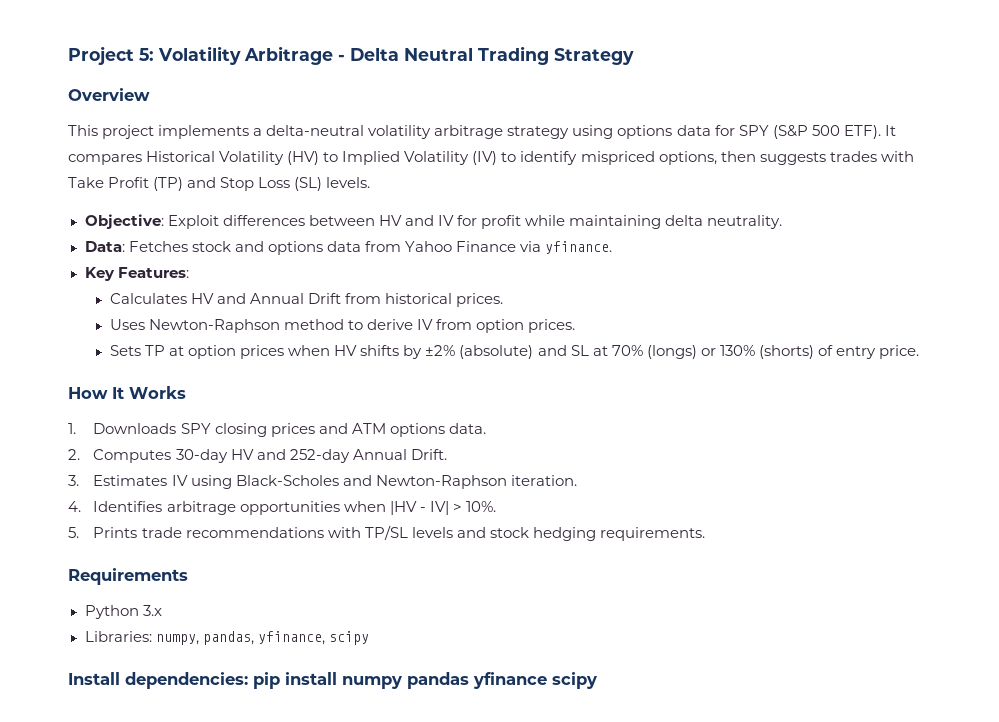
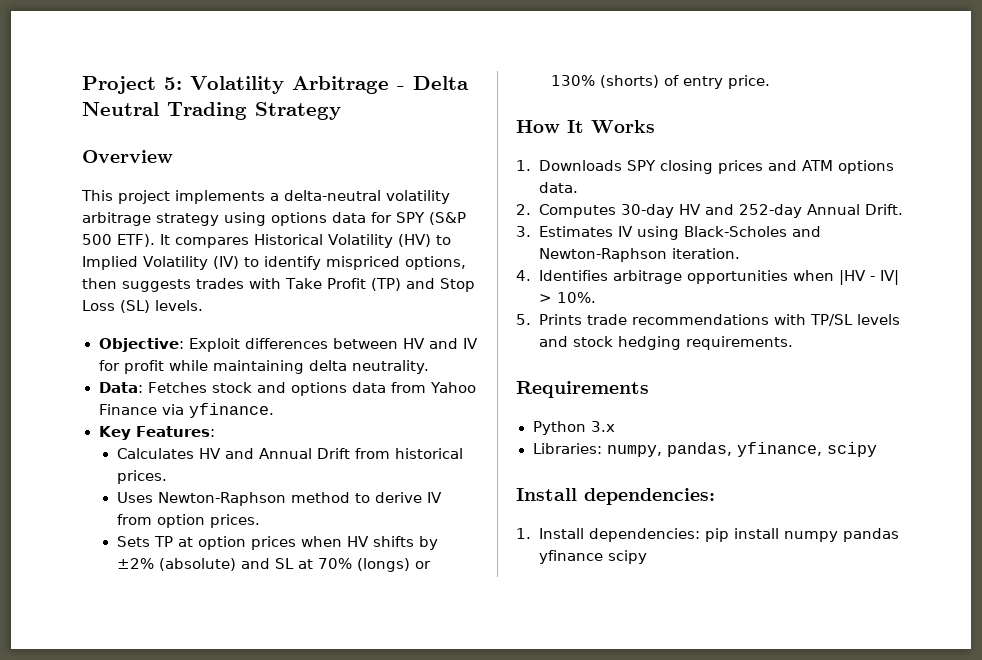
  Libraries: numpy, pandas, yfinance, scipy
- Install dependencies: pip install numpy pandas yfinance scipy
+ Install dependencies:
+ 1. Install dependencies: pip install numpy pandas yfinance scipy

